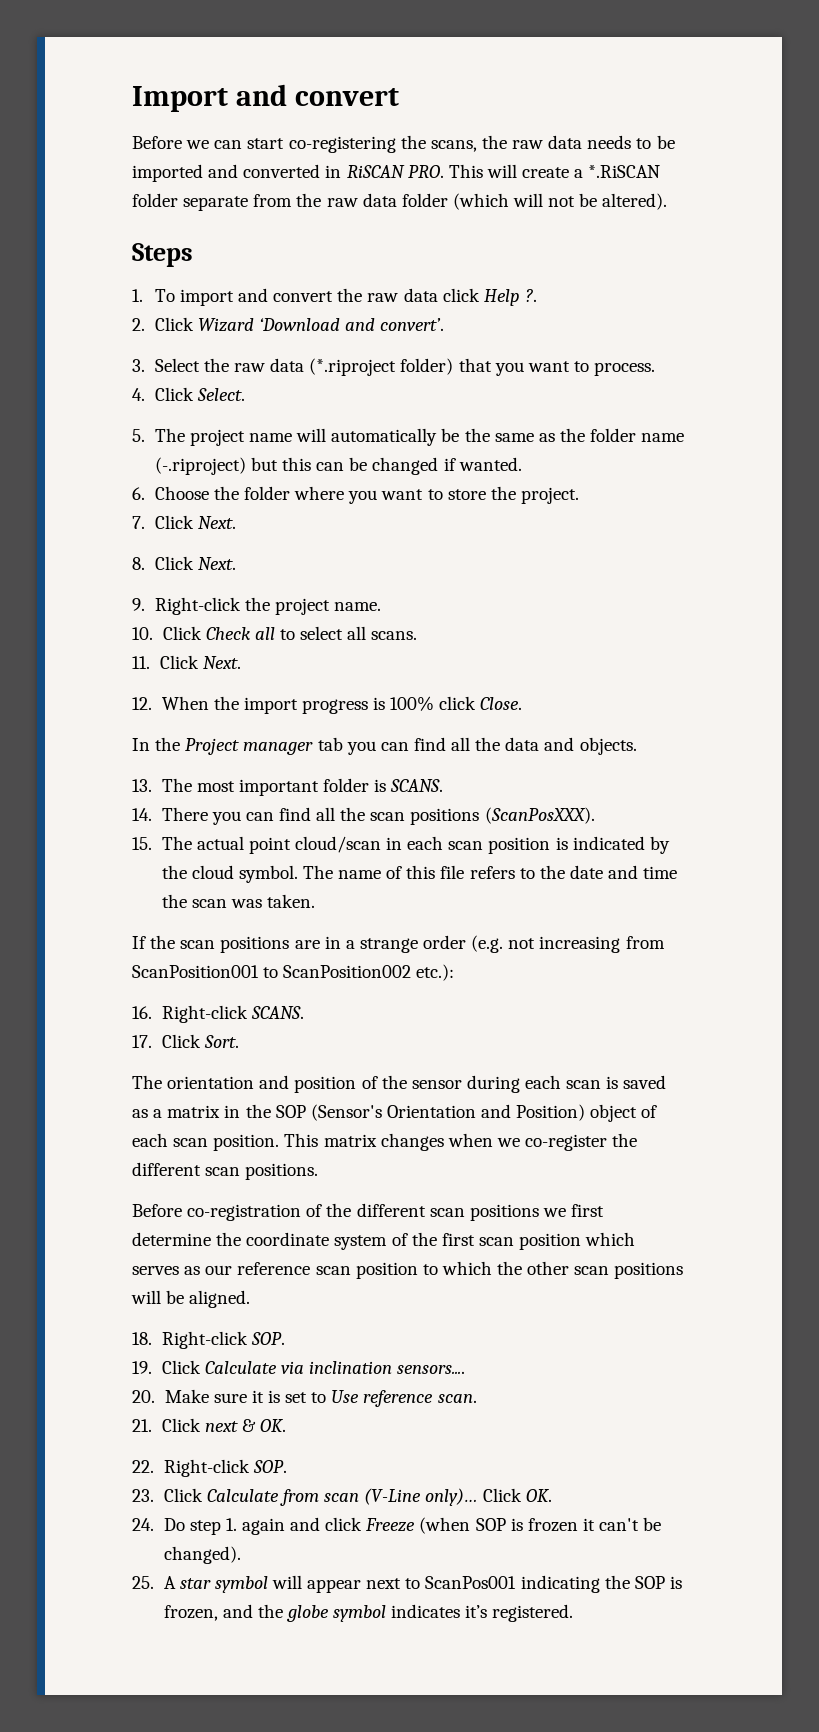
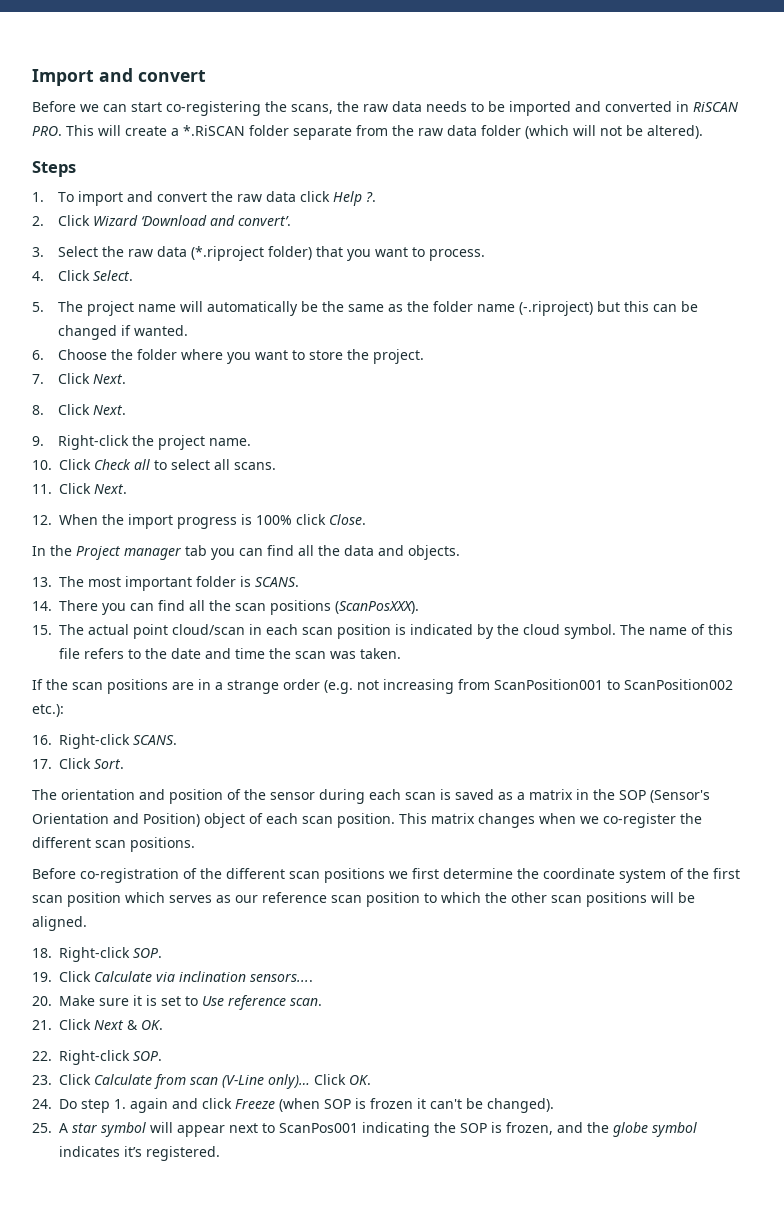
- 21. Click next & OK.
+ 21. Click Next & OK.

